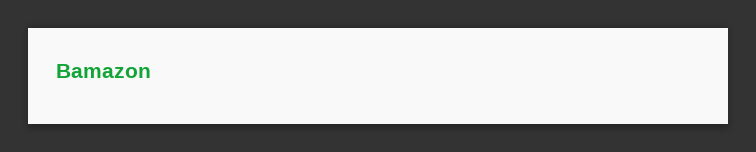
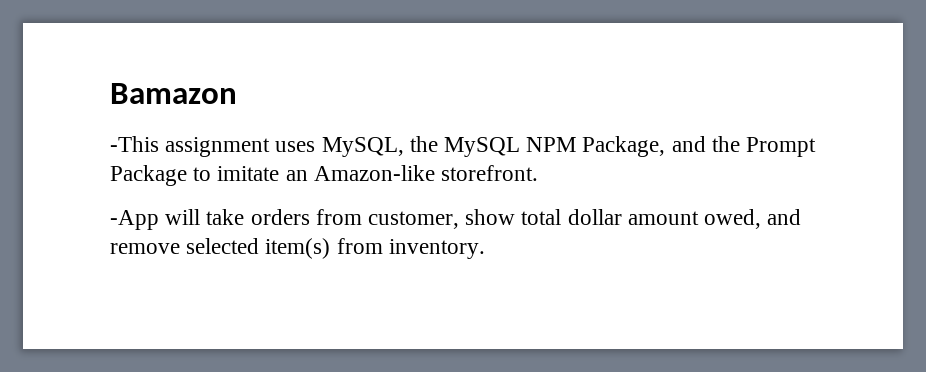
+ -This assignment uses MySQL, the MySQL NPM Package, and the Prompt Package to imitate an Amazon-like storefront.
+ -App will take orders from customer, show total dollar amount owed, and remove selected item(s) from inventory.

